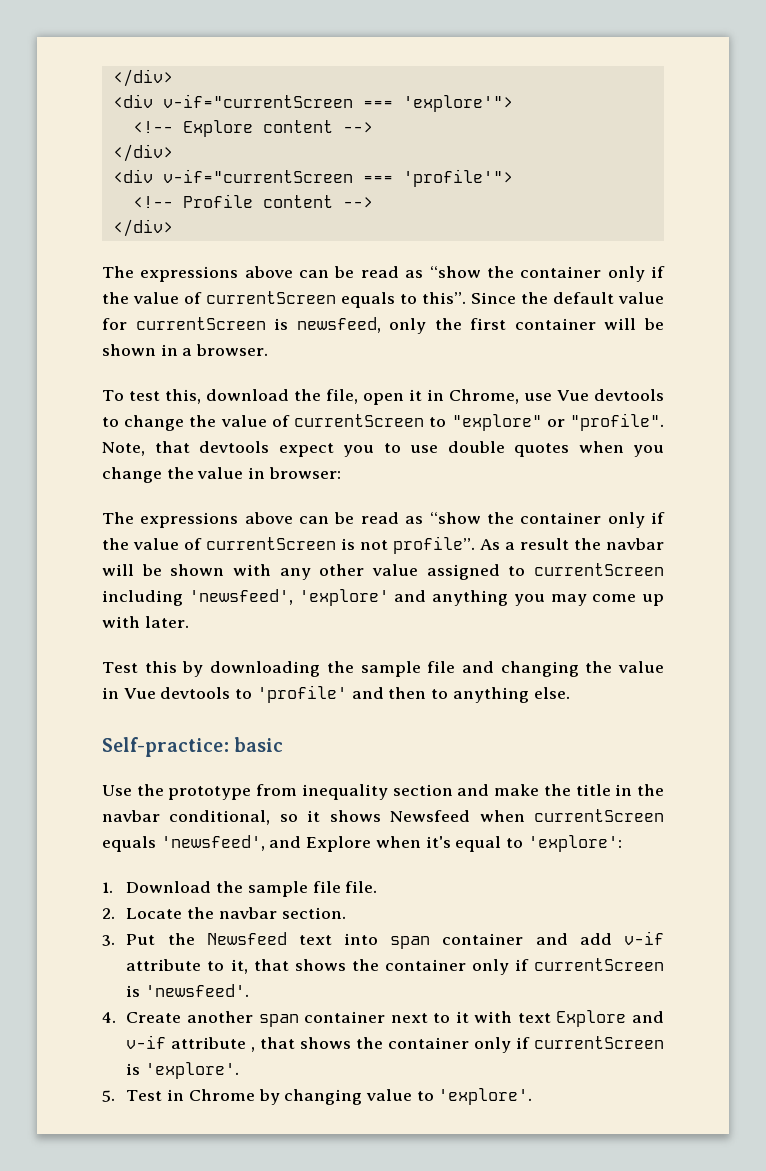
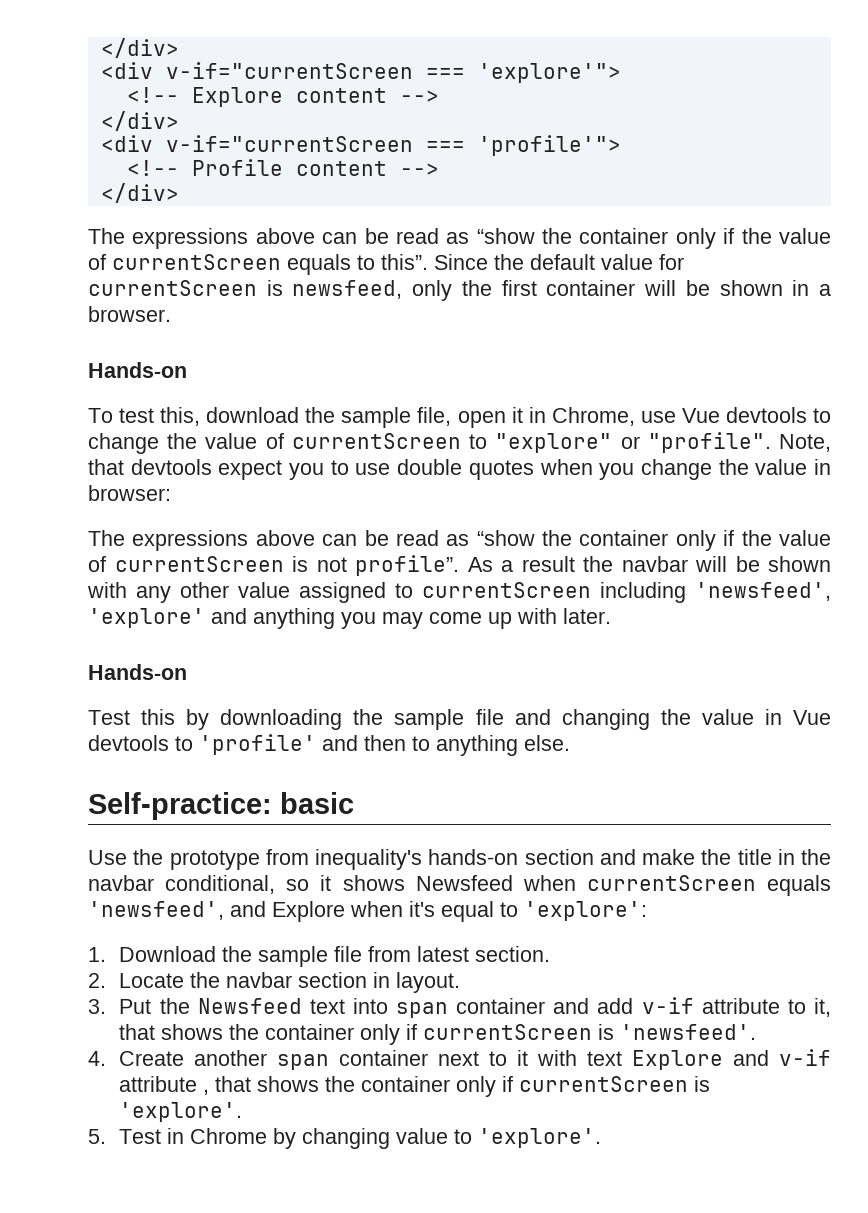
  Since the default value for currentScreen is newsfeed, only the first container will be shown in a browser.
+ Hands-on
- To test this, download the file, open it in Chrome, use Vue devtools to change the value of currentScreen to "explore" or "profile".
+ To test this, download the sample file, open it in Chrome, use Vue devtools to change the value of currentScreen to "explore" or "profile".
  As a result the navbar will be shown with any other value assigned to currentScreen including 'newsfeed', 'explore' and anything you may come up with later.
+ Hands-on
- Use the prototype from inequality section and make the title in the navbar conditional, so it shows Newsfeed when currentScreen equals 'newsfeed', and Explore when it's equal to 'explore':
+ Use the prototype from inequality's hands-on section and make the title in the navbar conditional, so it shows Newsfeed when currentScreen equals 'newsfeed', and Explore when it's equal to 'explore':
- 1. Download the sample file file.
+ 1. Download the sample file from latest section.
- 2. Locate the navbar section.
+ 2. Locate the navbar section in layout.

